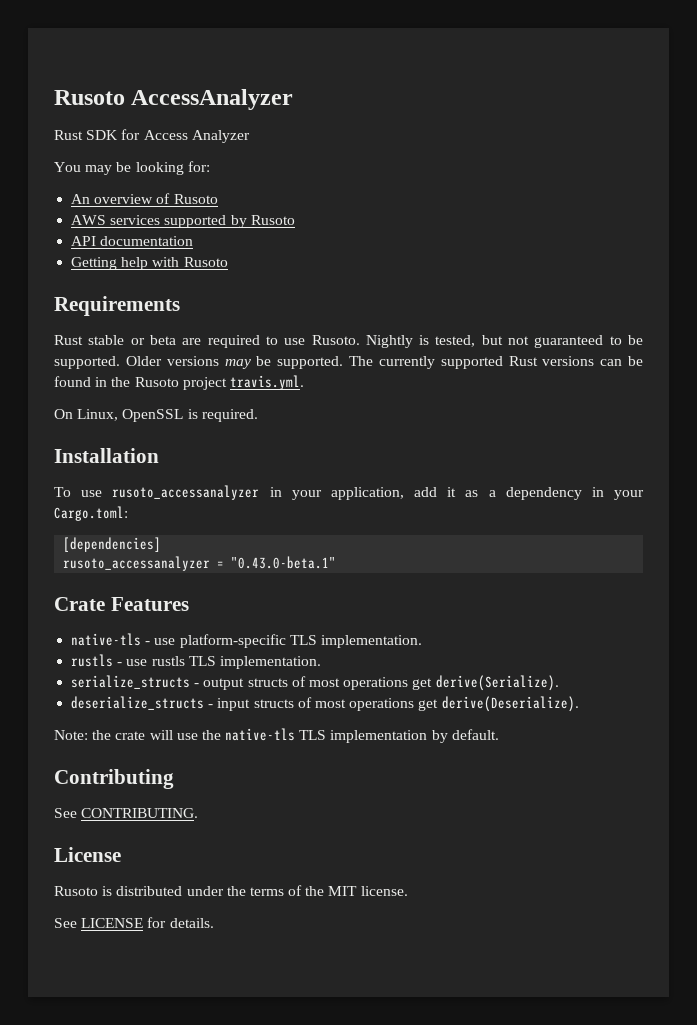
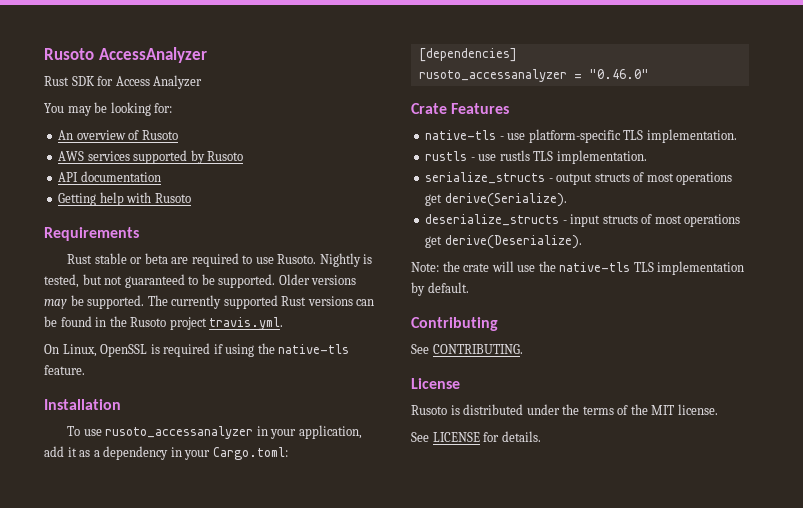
- On Linux, OpenSSL is required.
+ On Linux, OpenSSL is required if using the native-tls feature.
- rusoto_accessanalyzer = "0.43.0-beta.1"
+ rusoto_accessanalyzer = "0.46.0"

